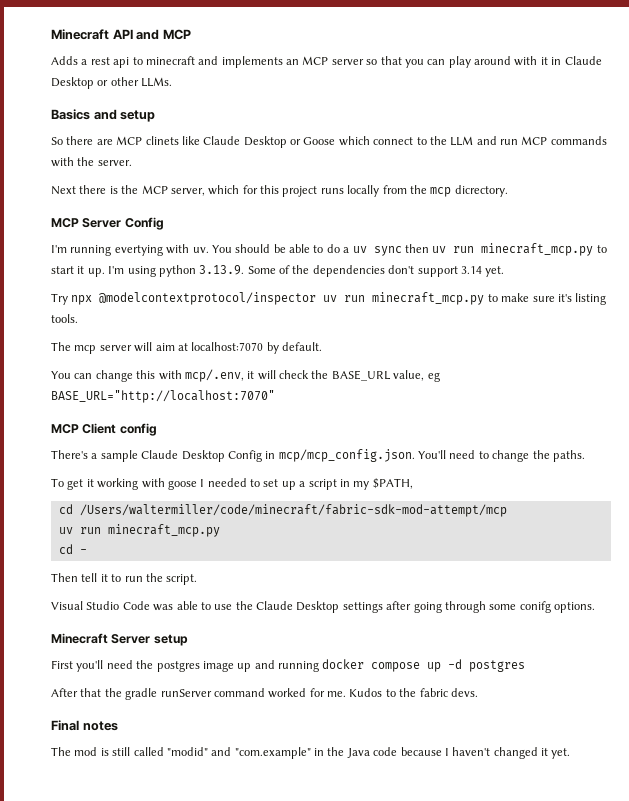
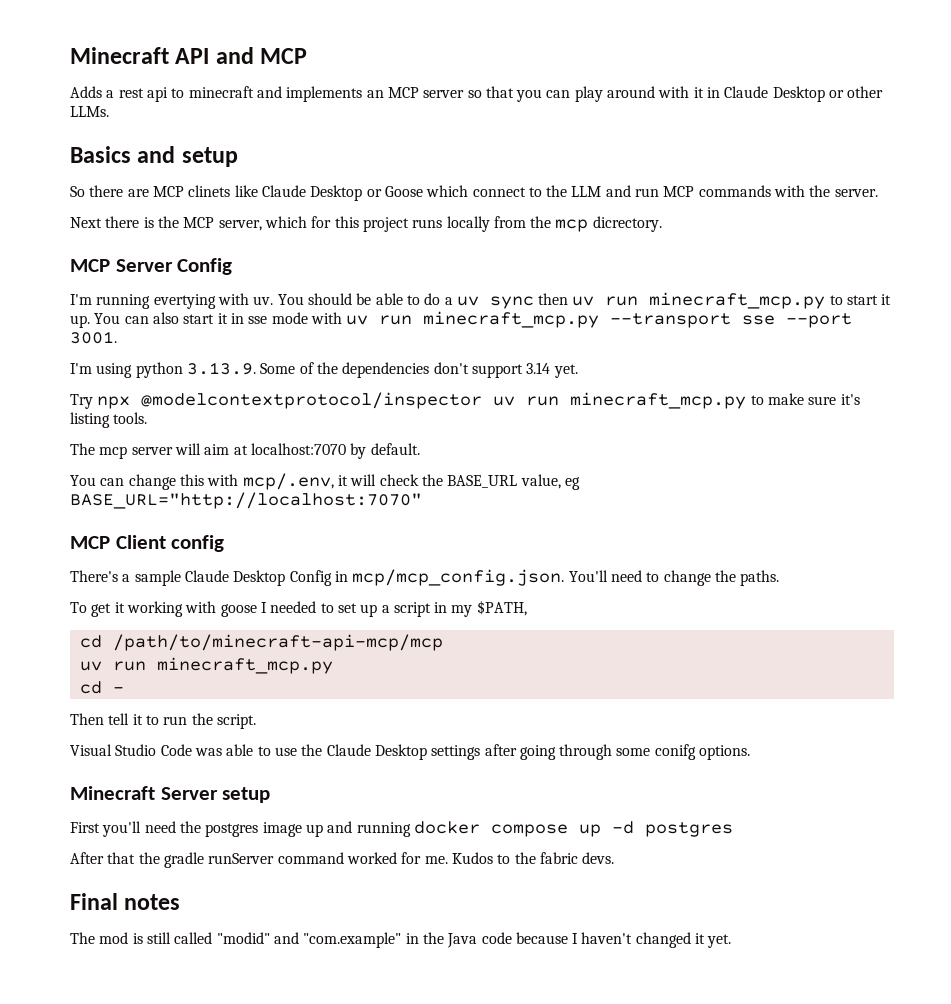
- You should be able to do a uv sync then uv run minecraft_mcp.py to start it up. I'm using python 3.13.9. Some of the dependencies don't support 3.14 yet.
+ You should be able to do a uv sync then uv run minecraft_mcp.py to start it up. You can also start it in sse mode with uv run minecraft_mcp.py --transport sse --port 3001.
+ I'm using python 3.13.9. Some of the dependencies don't support 3.14 yet.
- cd /Users/waltermiller/code/minecraft/fabric-sdk-mod-attempt/mcp
+ cd /path/to/minecraft-api-mcp/mcp

